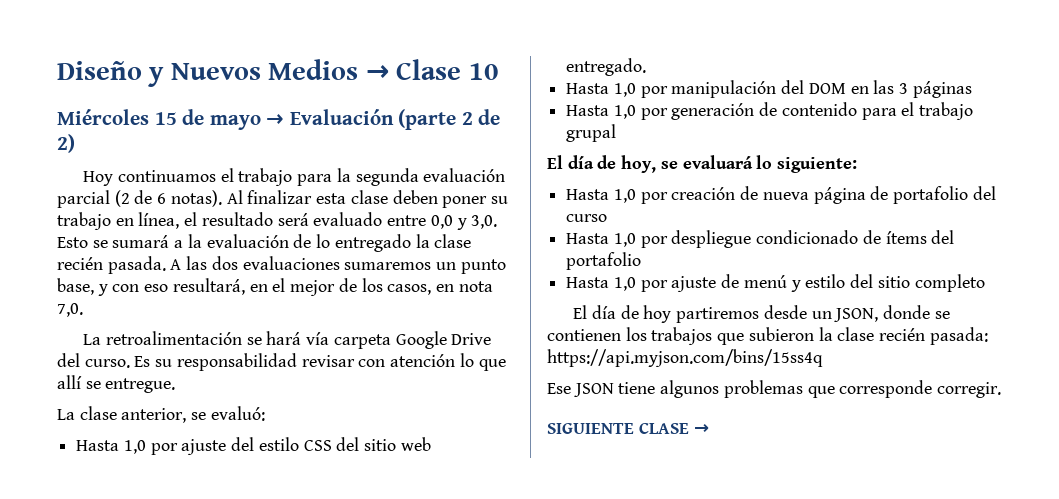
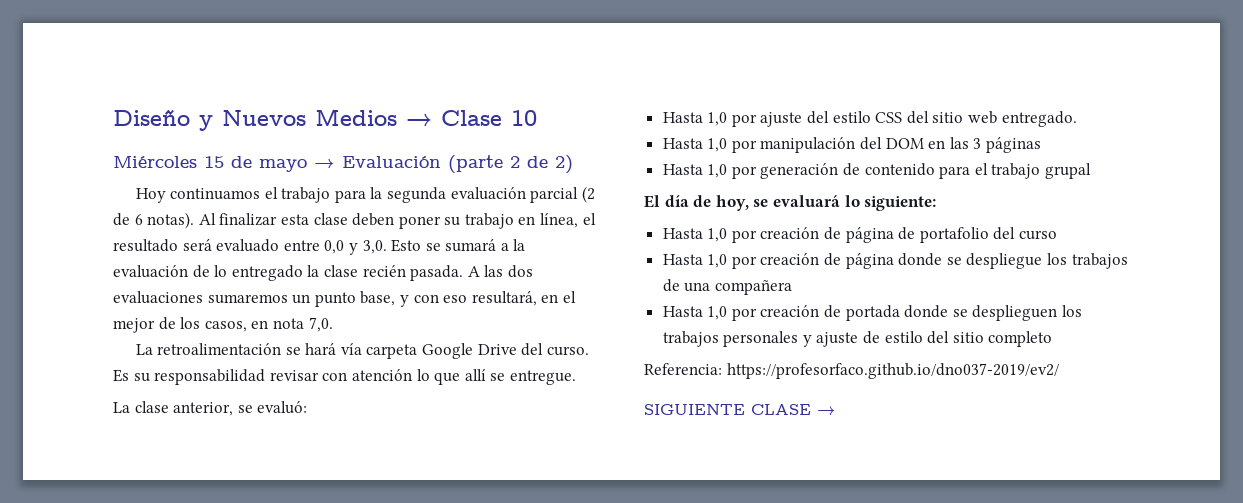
- Hasta 1,0 por creación de nueva página de portafolio del curso
+ Hasta 1,0 por creación de página de portafolio del curso
- Hasta 1,0 por despliegue condicionado de ítems del portafolio
- Hasta 1,0 por ajuste de menú y estilo del sitio completo
- El día de hoy partiremos desde un JSON, donde se contienen los trabajos que subieron la clase recién pasada: https://api.myjson.com/bins/15ss4q
- Ese JSON tiene algunos problemas que corresponde corregir.
+ Hasta 1,0 por creación de página donde se despliegue los trabajos de una compañera
+ Hasta 1,0 por creación de portada donde se desplieguen los trabajos personales y ajuste de estilo del sitio completo
+ Referencia: https://profesorfaco.github.io/dno037-2019/ev2/

